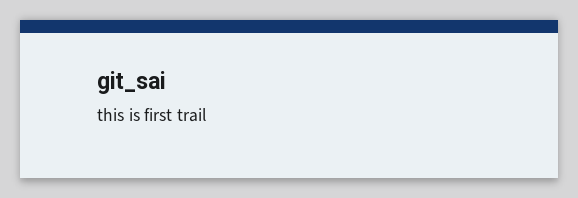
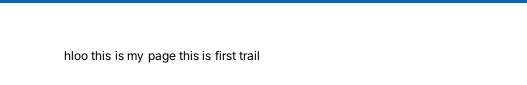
- git_sai
- this is first trail
+ hloo this is my page this is first trail

